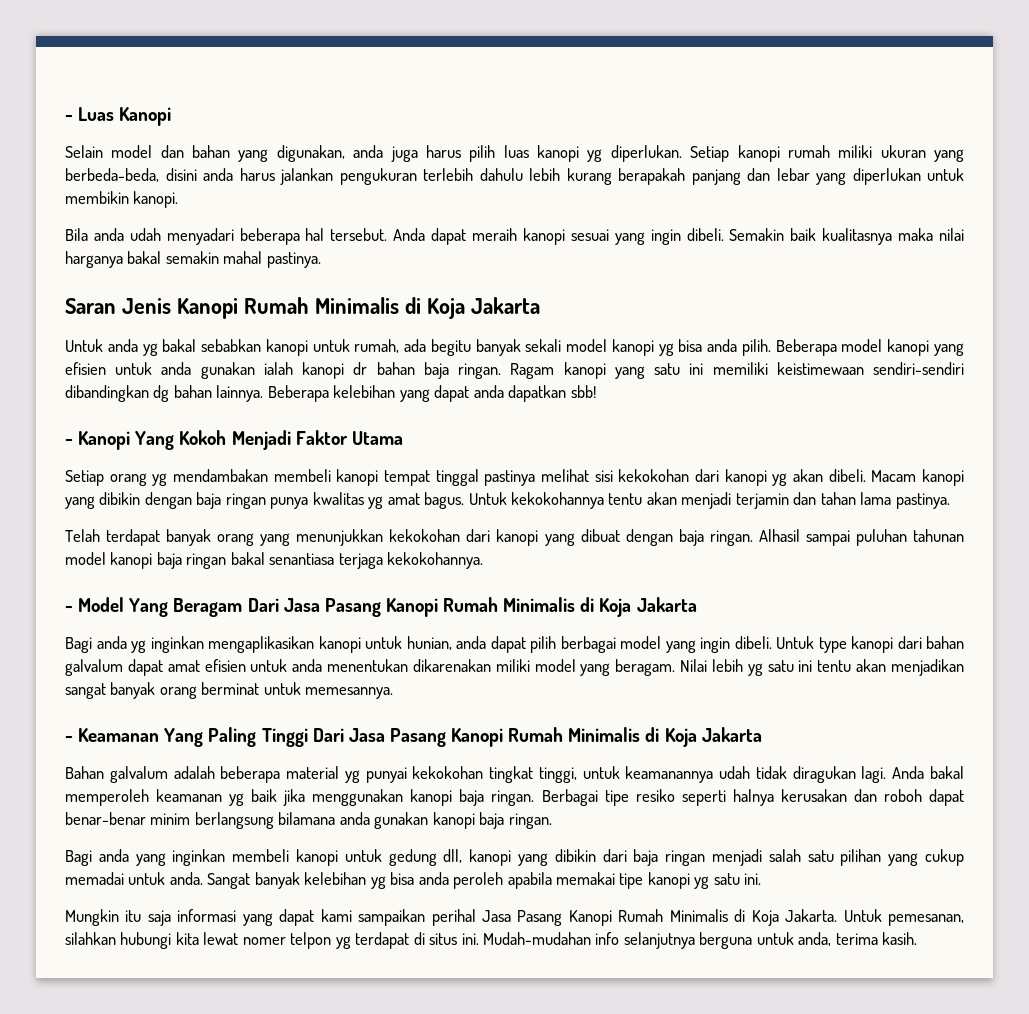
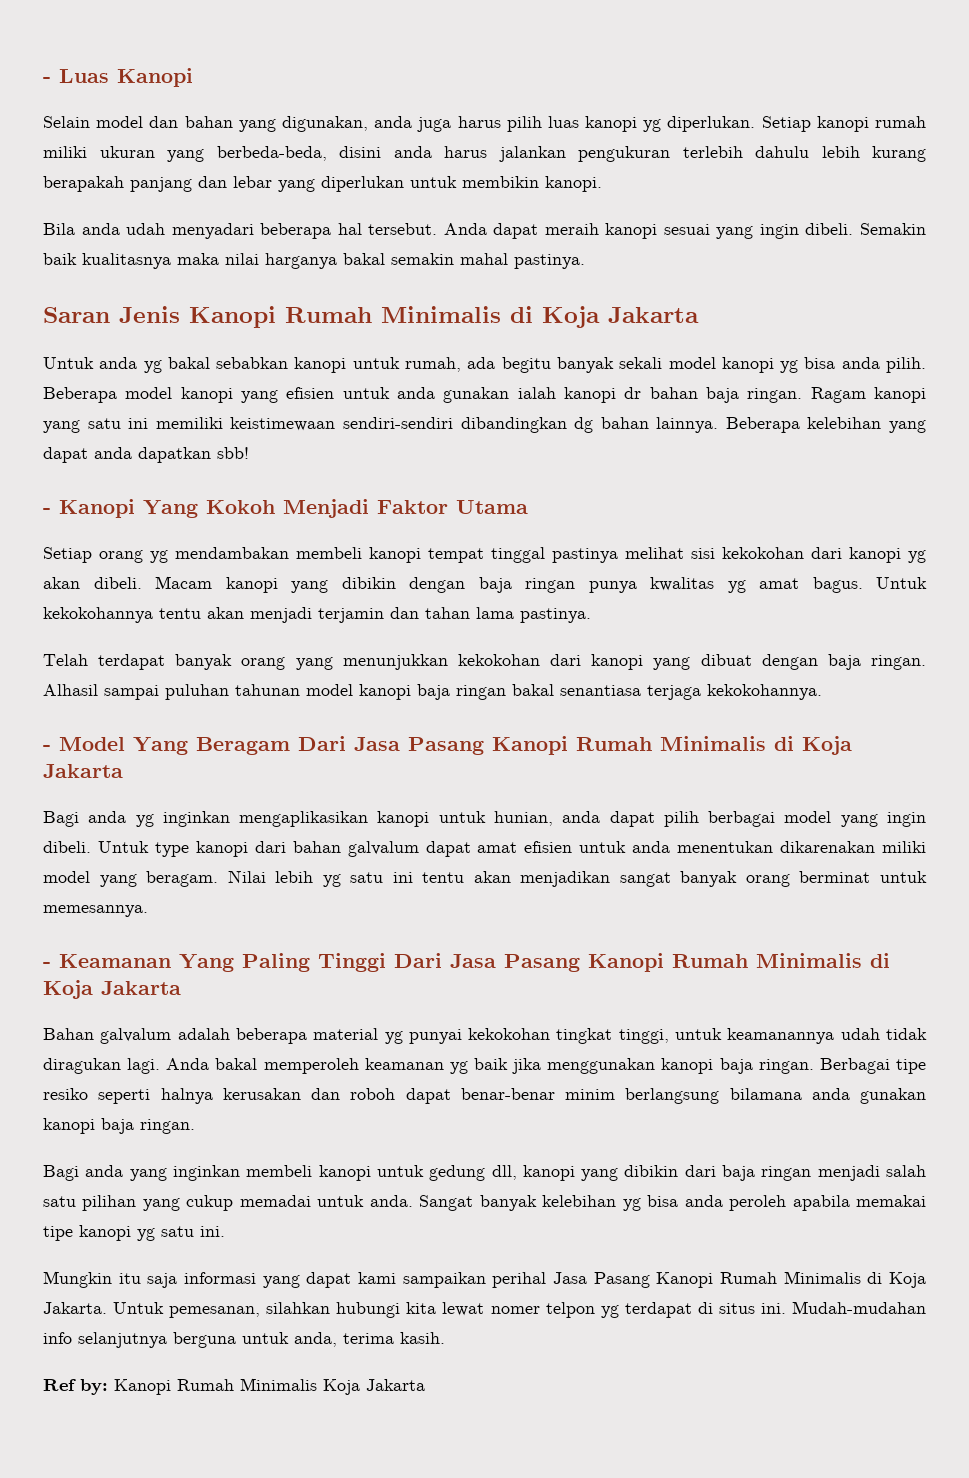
+ Ref by: Kanopi Rumah Minimalis Koja Jakarta

